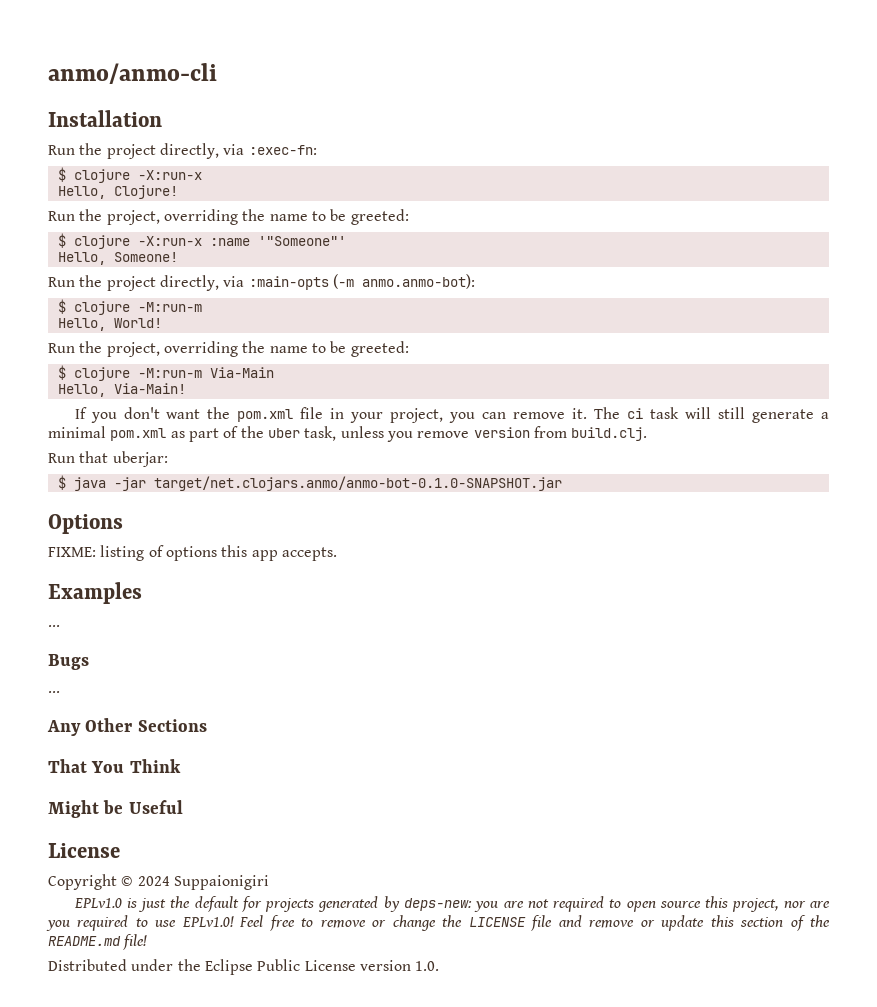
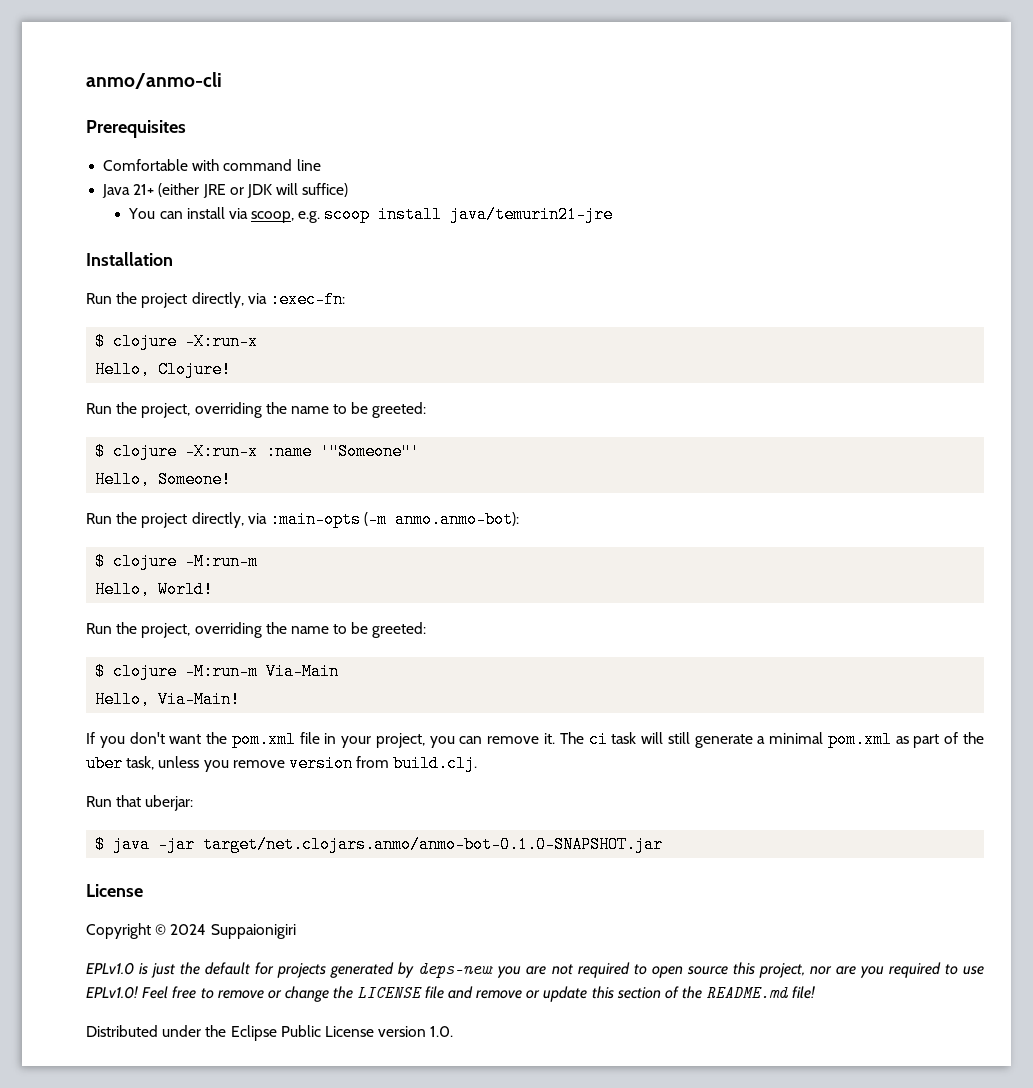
+ Prerequisites
+ Comfortable with command line
+ Java 21+ (either JRE or JDK will suffice)
+ You can install via scoop, e.g. scoop install java/temurin21-jre
- Options
- FIXME: listing of options this app accepts.
- Examples
- ...
- Bugs
- ...
- Any Other Sections
- That You Think
- Might be Useful

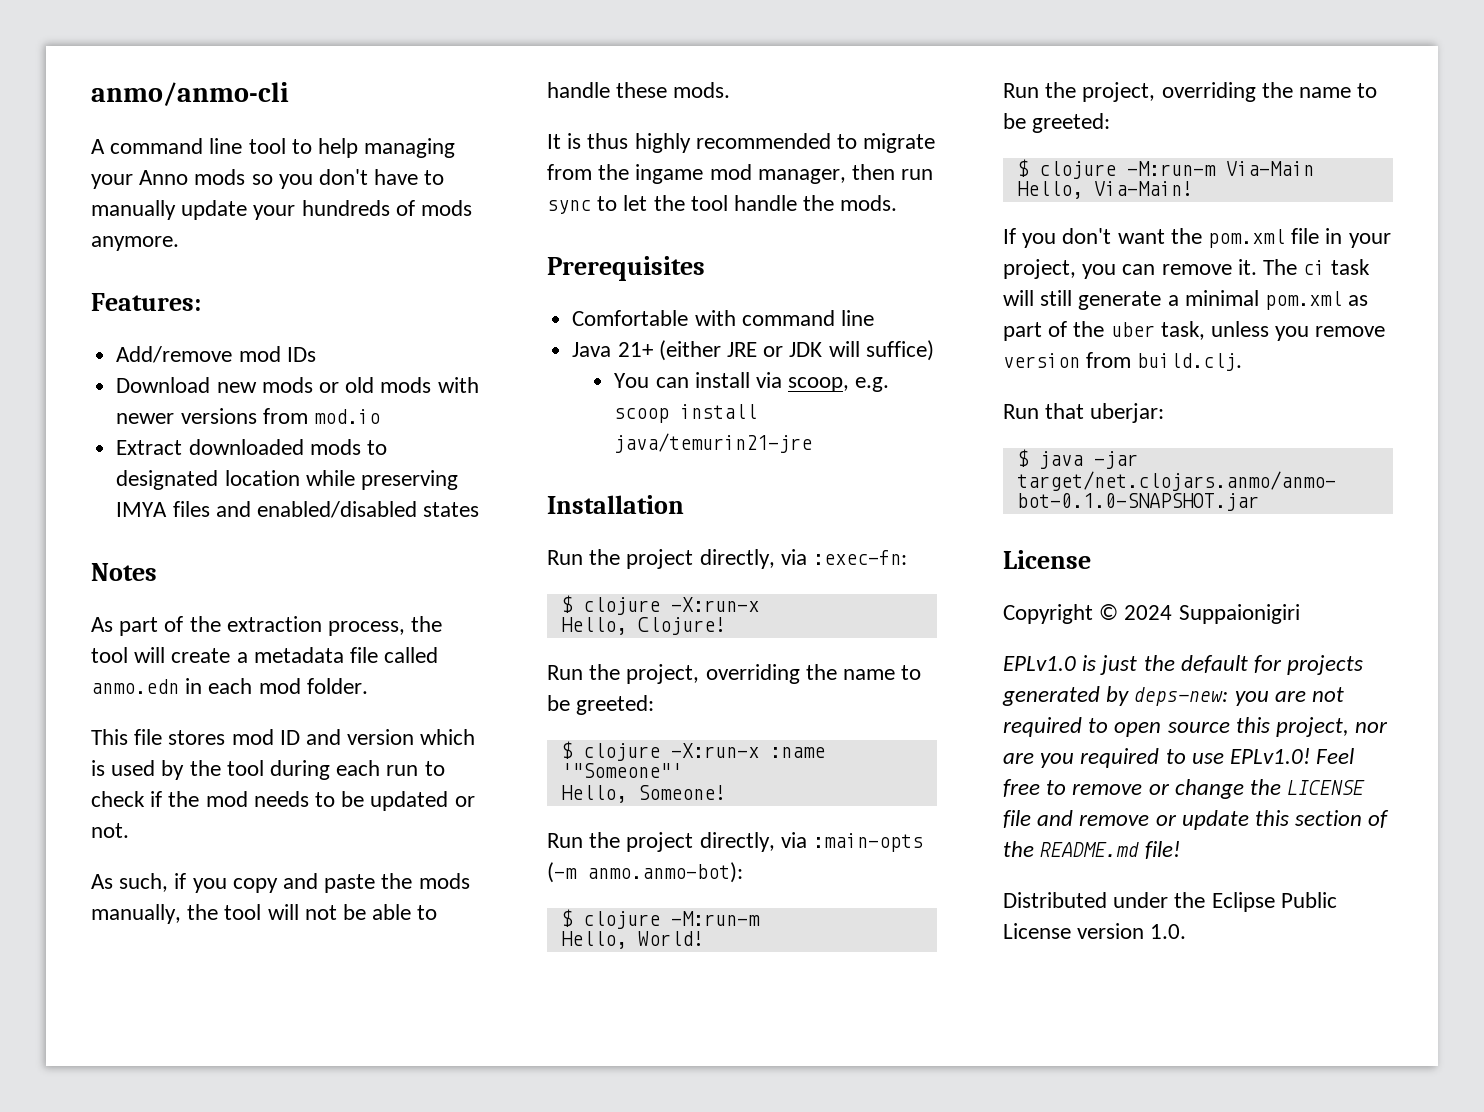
+ A command line tool to help managing your Anno mods so you don't have to manually update your hundreds of mods anymore.
+ Features:
+ Add/remove mod IDs
+ Download new mods or old mods with newer versions from mod.io
+ Extract downloaded mods to designated location while preserving IMYA files and enabled/disabled states
+ Notes
+ As part of the extraction process, the tool will create a metadata file called anmo.edn in each mod folder.
+ This file stores mod ID and version which is used by the tool during each run to check if the mod needs to be updated or not.
+ As such, if you copy and paste the mods manually, the tool will not be able to handle these mods.
+ It is thus highly recommended to migrate from the ingame mod manager, then run sync to let the tool handle the mods.

